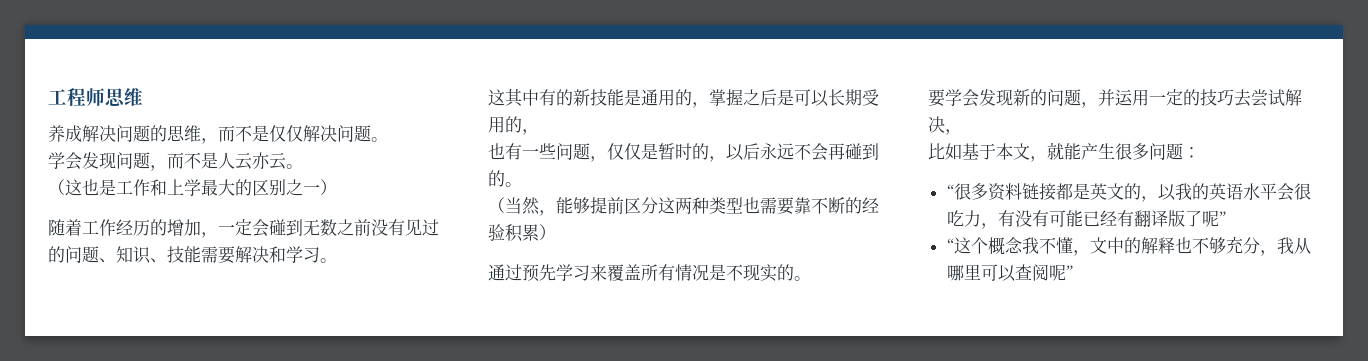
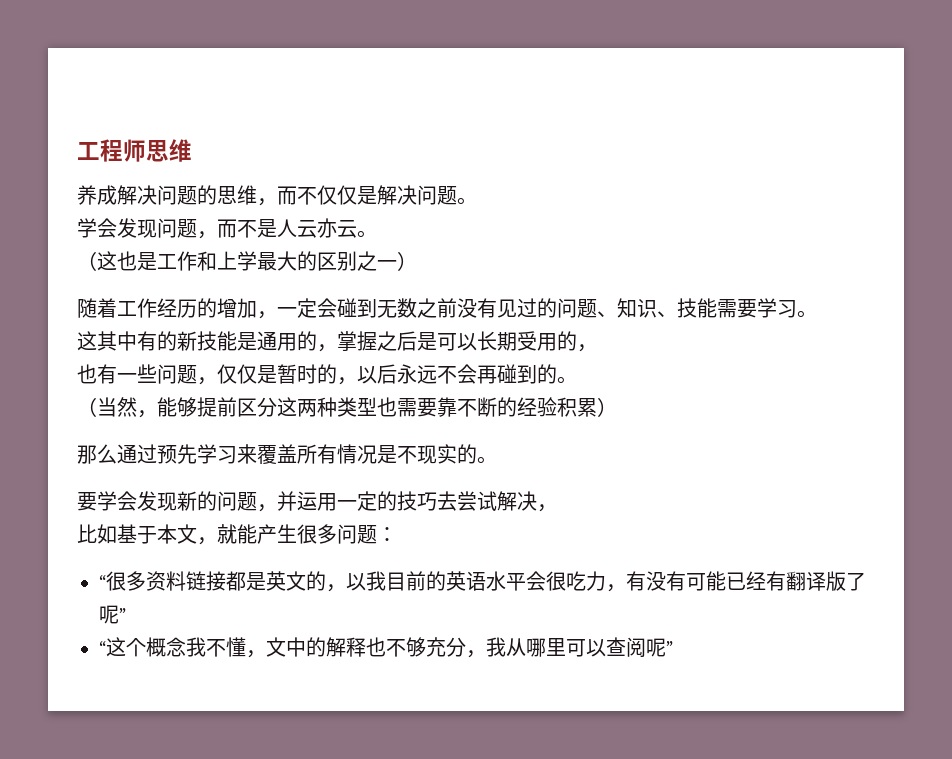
- 养成解决问题的思维，而不是仅仅解决问题。
+ 养成解决问题的思维，而不仅仅是解决问题。
- 随着工作经历的增加，一定会碰到无数之前没有见过的问题、知识、技能需要解决和学习。
+ 随着工作经历的增加，一定会碰到无数之前没有见过的问题、知识、技能需要学习。
- 通过预先学习来覆盖所有情况是不现实的。
+ 那么通过预先学习来覆盖所有情况是不现实的。
- “很多资料链接都是英文的，以我的英语水平会很吃力，有没有可能已经有翻译版了呢”
+ “很多资料链接都是英文的，以我目前的英语水平会很吃力，有没有可能已经有翻译版了呢”

